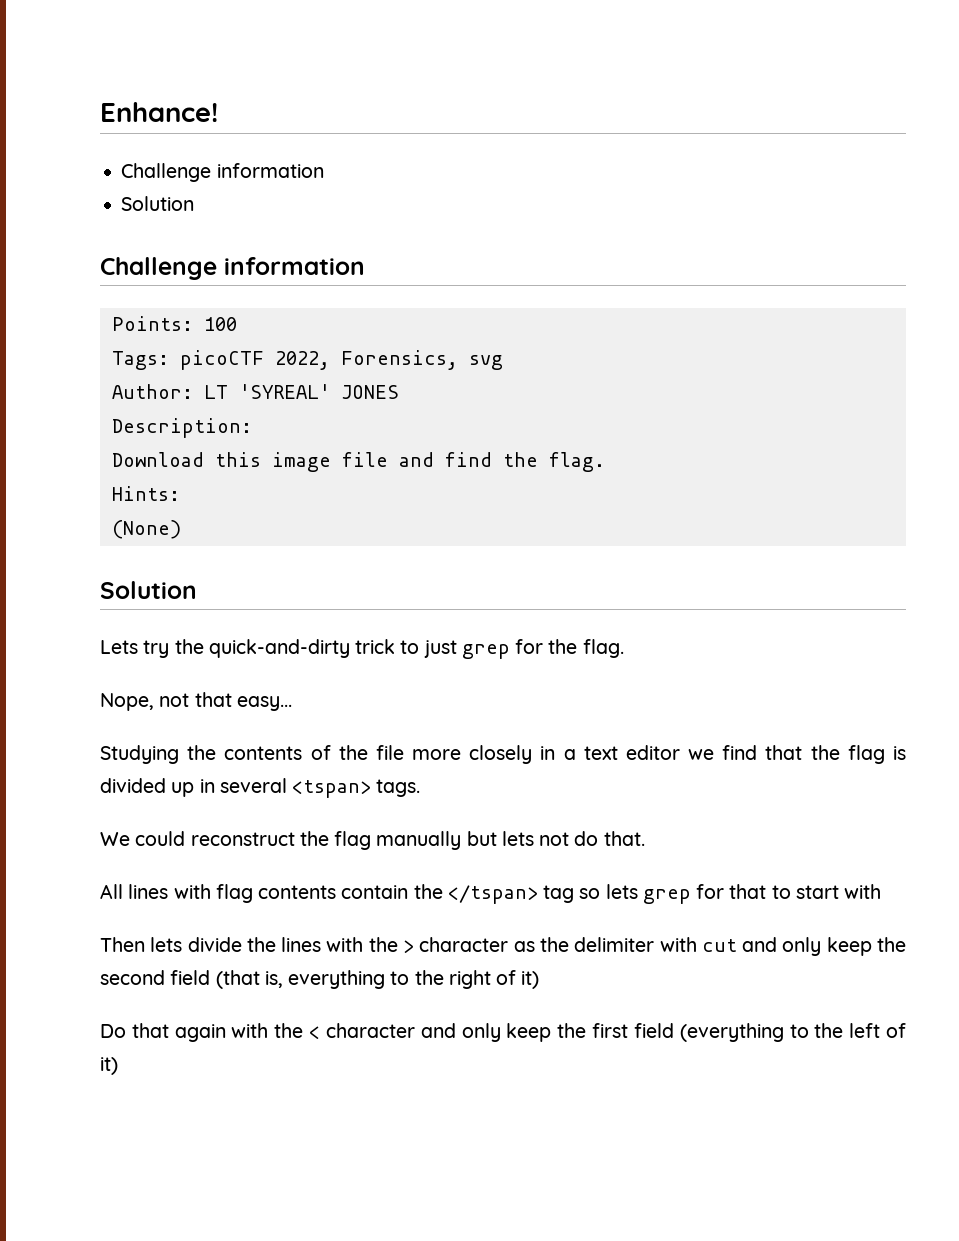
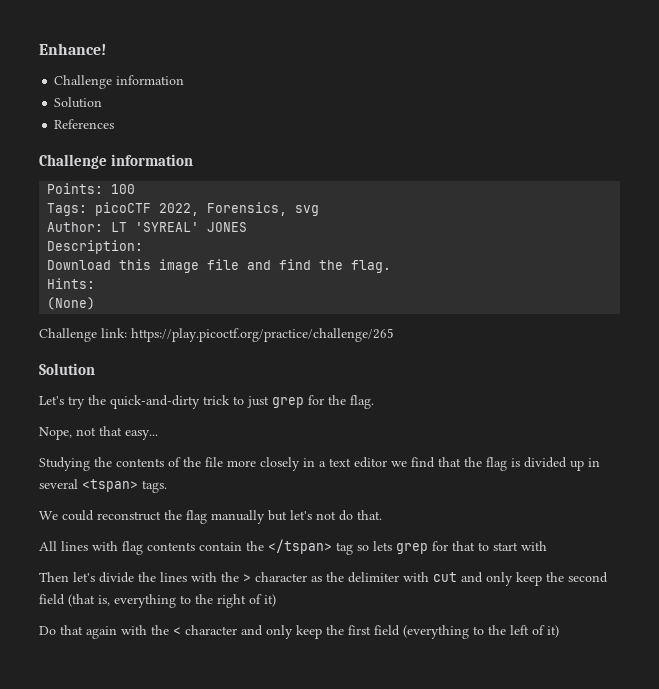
+ References
  (None)
+ Challenge link: https://play.picoctf.org/practice/challenge/265
  Solution
- Lets try the quick-and-dirty trick to just grep for the flag.
+ Let's try the quick-and-dirty trick to just grep for the flag.
- We could reconstruct the flag manually but lets not do that.
+ We could reconstruct the flag manually but let's not do that.
- Then lets divide the lines with the > character as the delimiter with cut and only keep the second field (that is, everything to the right of it)
+ Then let's divide the lines with the > character as the delimiter with cut and only keep the second field (that is, everything to the right of it)

